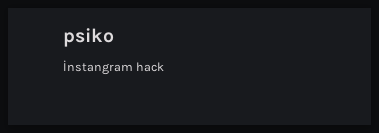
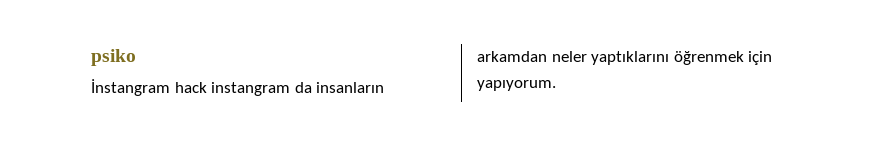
- İnstangram hack
+ İnstangram hack instangram da insanların arkamdan neler yaptıklarını öğrenmek için yapıyorum.

